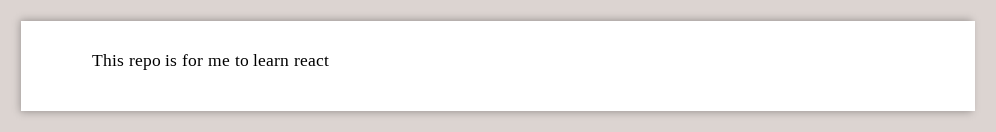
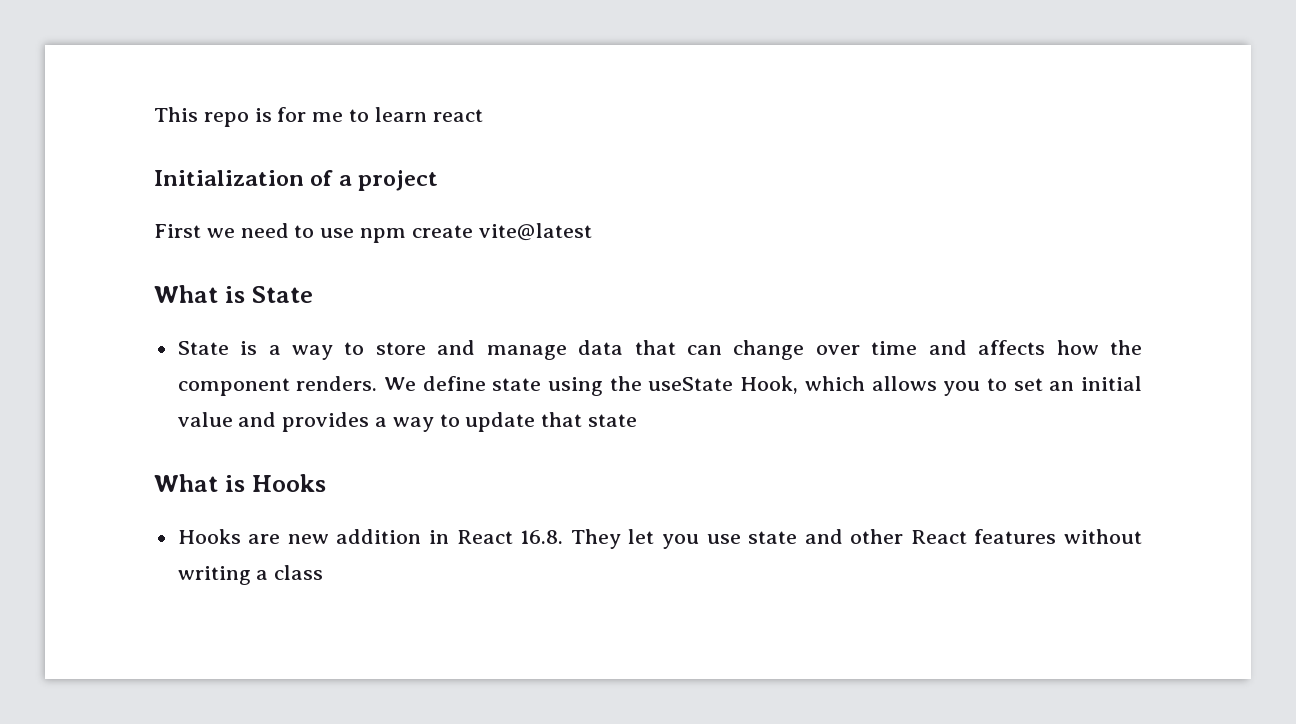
+ Initialization of a project
+ First we need to use npm create vite@latest
+ What is State
+ State is a way to store and manage data that can change over time and affects how the component renders. We define state using the useState Hook, which allows you to set an initial value and provides a way to update that state
+ What is Hooks
+ Hooks are new addition in React 16.8. They let you use state and other React features without writing a class

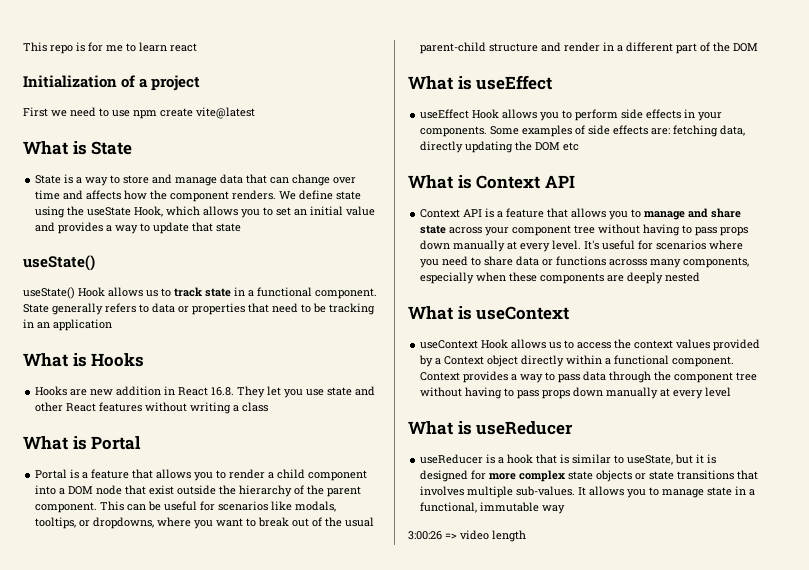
  We define state using the useState Hook, which allows you to set an initial value and provides a way to update that state
+ useState()
+ useState() Hook allows us to track state in a functional component. State generally refers to data or properties that need to be tracking in an application
+ What is Portal
+ Portal is a feature that allows you to render a child component into a DOM node that exist outside the hierarchy of the parent component. This can be useful for scenarios like modals, tooltips, or dropdowns, where you want to break out of the usual parent-child structure and render in a different part of the DOM
+ What is useEffect
+ useEffect Hook allows you to perform side effects in your components. Some examples of side effects are: fetching data, directly updating the DOM etc
+ What is Context API
+ Context API is a feature that allows you to manage and share state across your component tree without having to pass props down manually at every level. It's useful for scenarios where you need to share data or functions acrosss many components, especially when these components are deeply nested
+ What is useContext
+ useContext Hook allows us to access the context values provided by a Context object directly within a functional component. Context provides a way to pass data through the component tree without having to pass props down manually at every level
+ What is useReducer
+ useReducer is a hook that is similar to useState, but it is designed for more complex state objects or state transitions that involves multiple sub-values. It allows you to manage state in a functional, immutable way
+ 3:00:26 => video length

